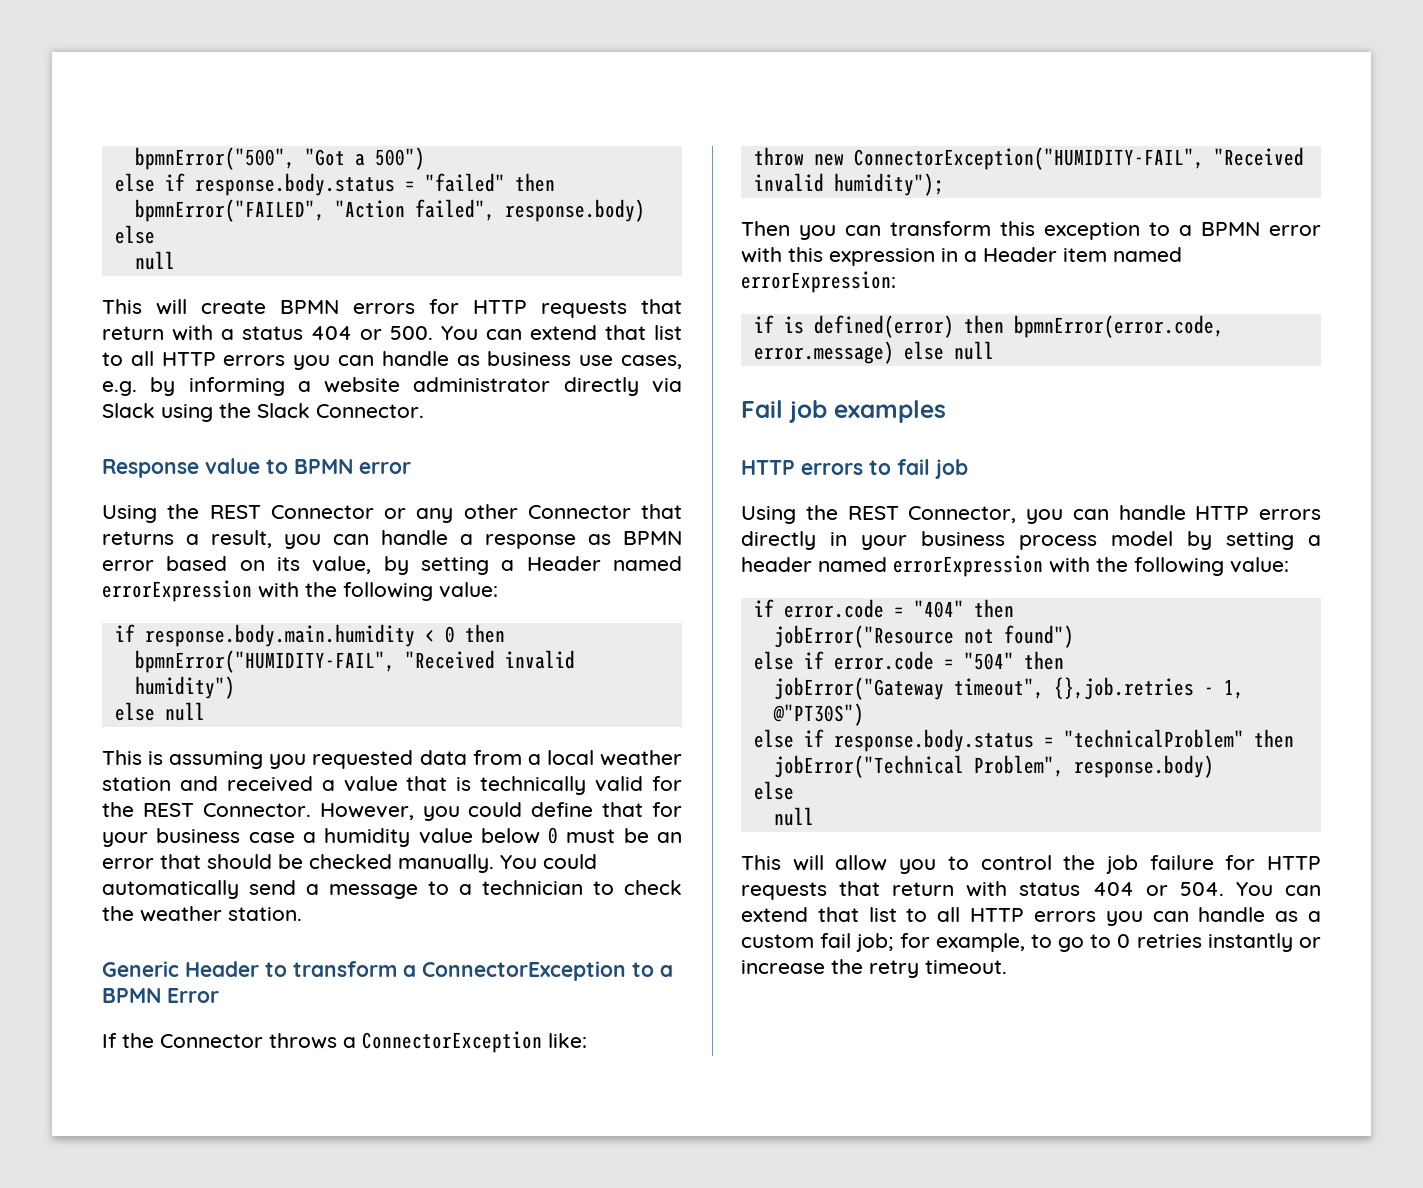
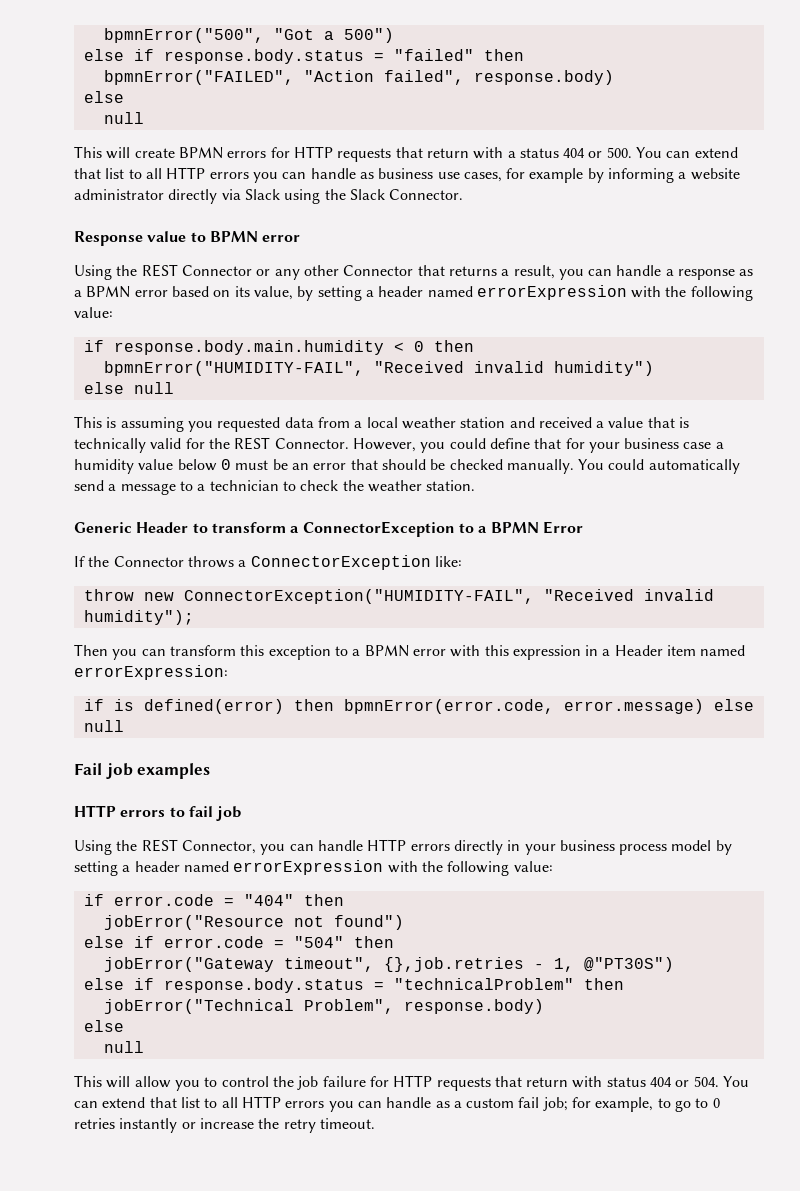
- This will create BPMN errors for HTTP requests that return with a status 404 or 500. You can extend that list to all HTTP errors you can handle as business use cases, e.g. by informing a website administrator directly via Slack using the Slack Connector.
+ This will create BPMN errors for HTTP requests that return with a status 404 or 500. You can extend that list to all HTTP errors you can handle as business use cases, for example by informing a website administrator directly via Slack using the Slack Connector.
- Using the REST Connector or any other Connector that returns a result, you can handle a response as BPMN error based on its value, by setting a Header named errorExpression with the following value:
+ Using the REST Connector or any other Connector that returns a result, you can handle a response as a BPMN error based on its value, by setting a header named errorExpression with the following value:

